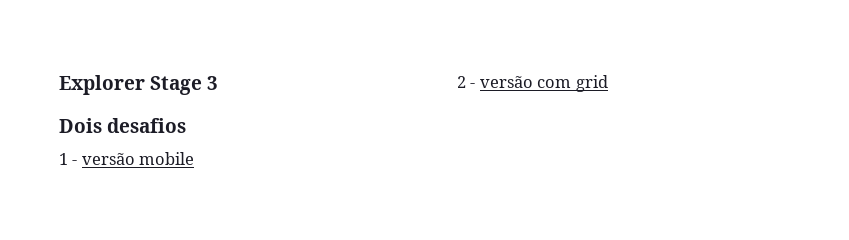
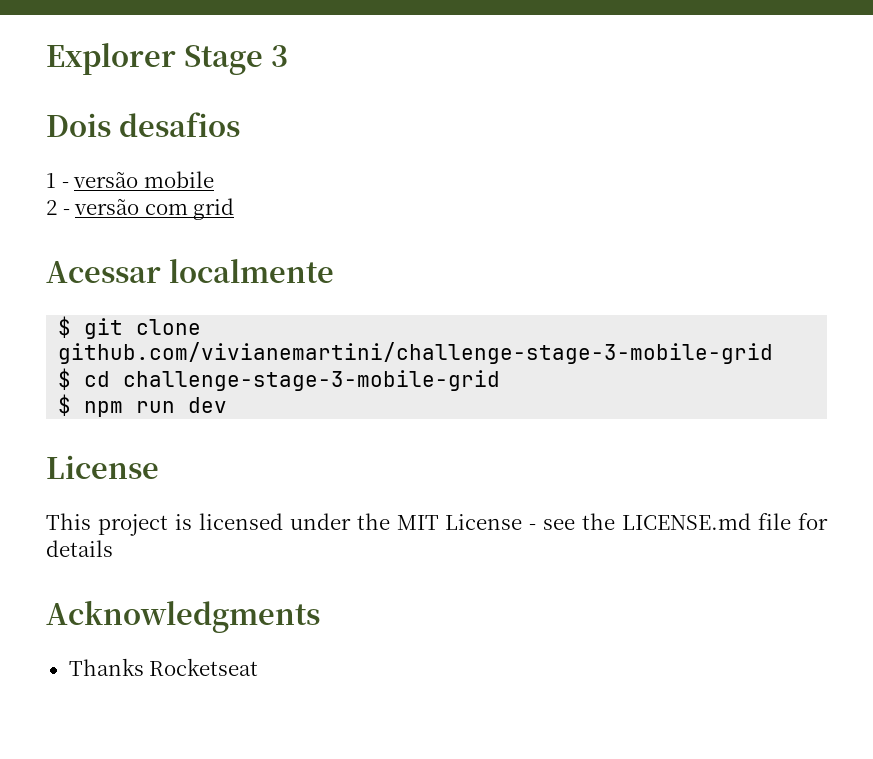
+ Acessar localmente
+ $ git clone github.com/vivianemartini/challenge-stage-3-mobile-grid
+ $ cd challenge-stage-3-mobile-grid
+ $ npm run dev
+ License
+ This project is licensed under the MIT License - see the LICENSE.md file for details
+ Acknowledgments
+ Thanks Rocketseat

